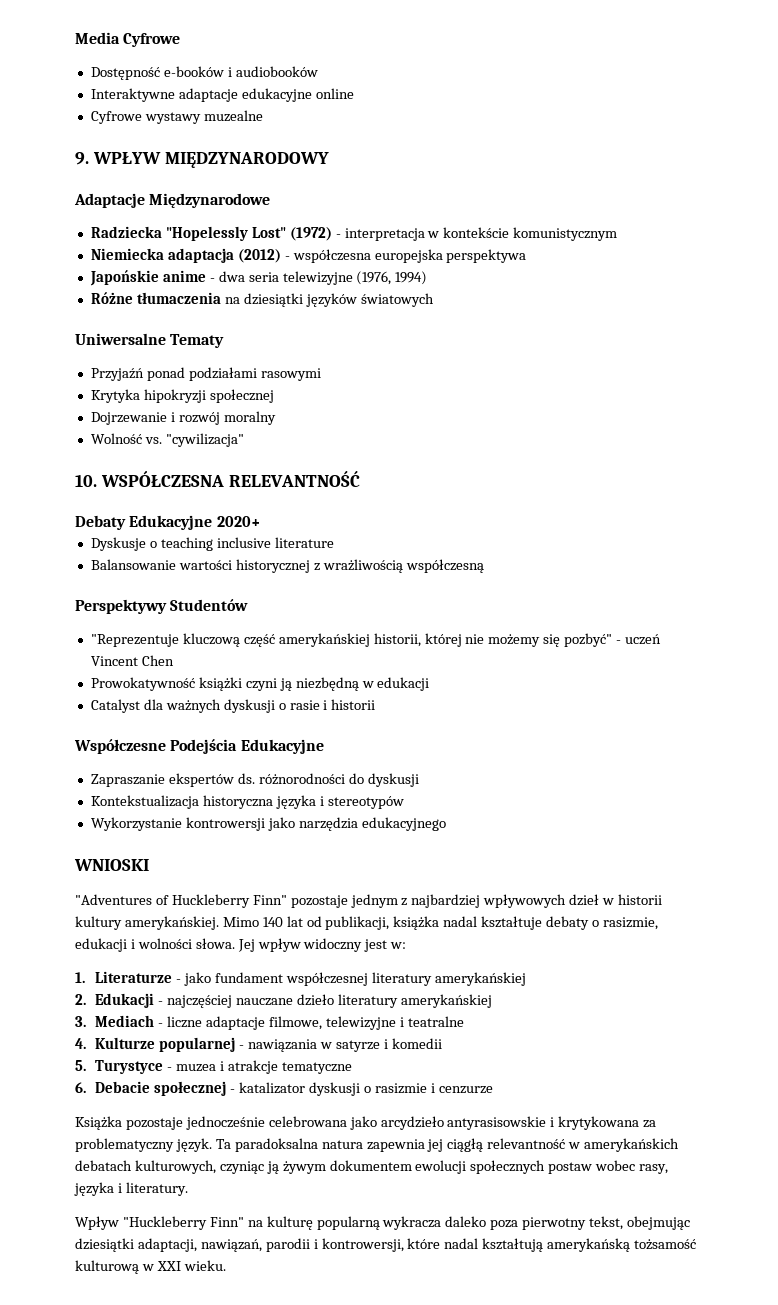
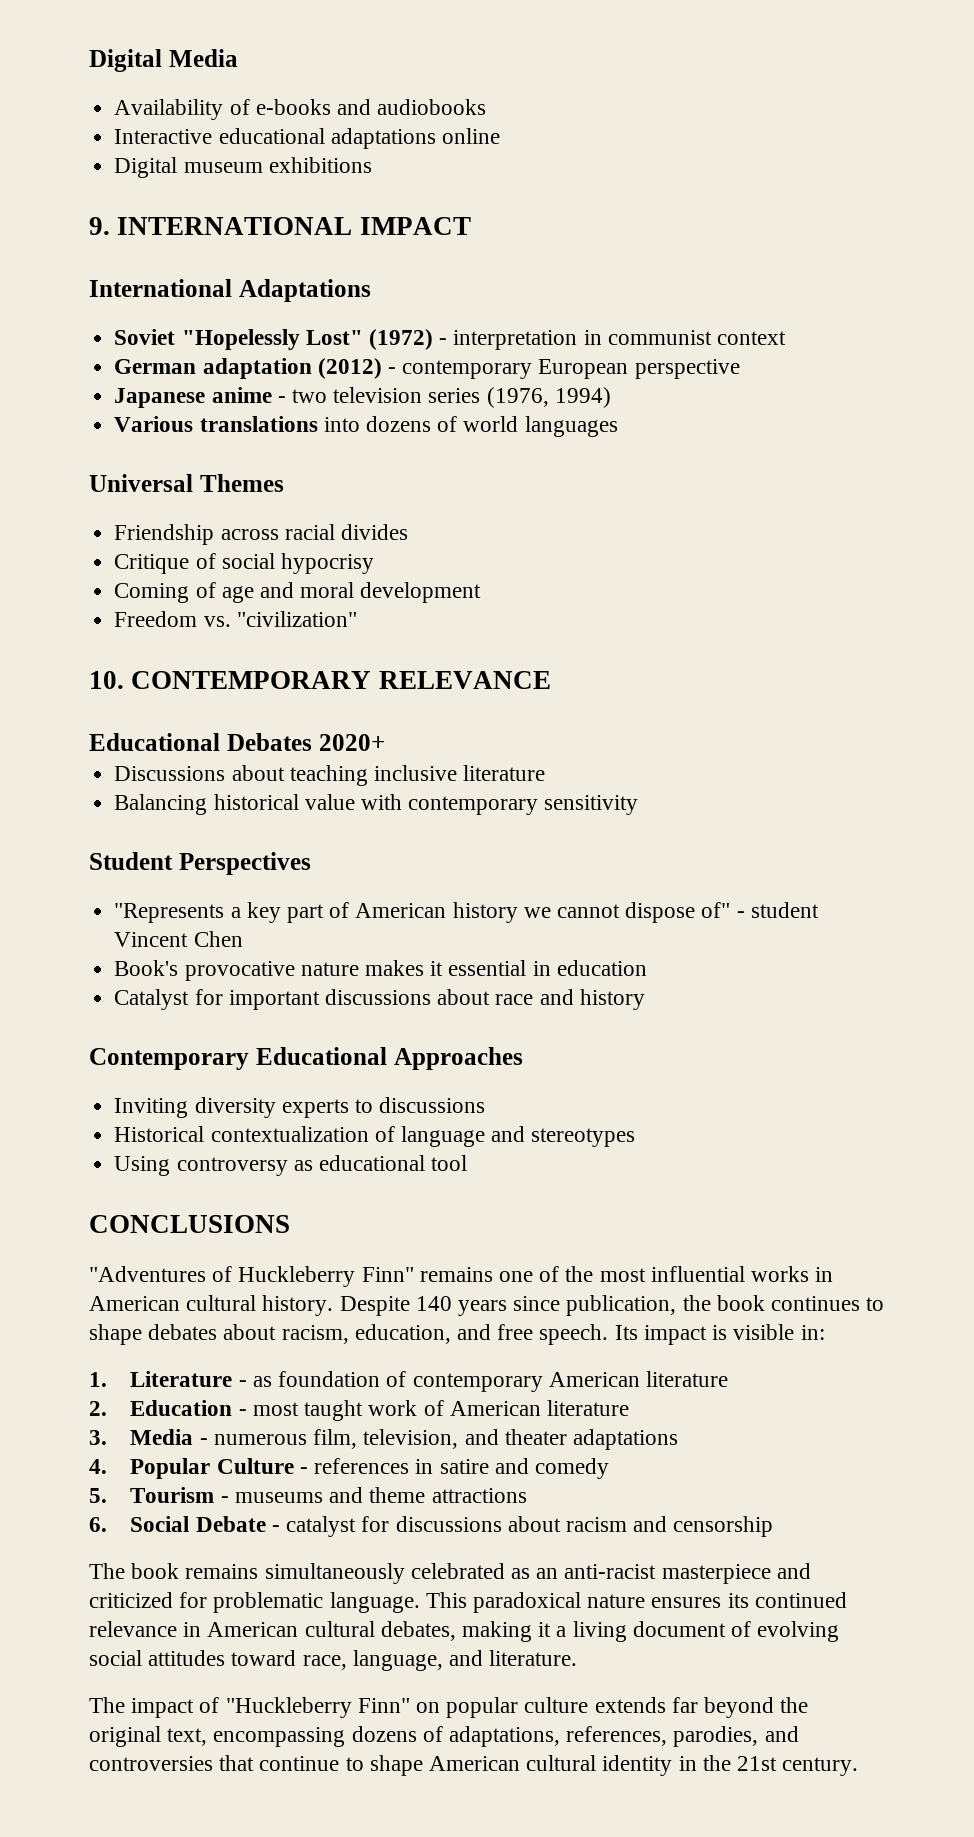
- Media Cyfrowe
- Dostępność e-booków i audiobooków
- Interaktywne adaptacje edukacyjne online
- Cyfrowe wystawy muzealne
- 9. WPŁYW MIĘDZYNARODOWY
- Adaptacje Międzynarodowe
- Radziecka "Hopelessly Lost" (1972) - interpretacja w kontekście komunistycznym
- Niemiecka adaptacja (2012) - współczesna europejska perspektywa
- Japońskie anime - dwa seria telewizyjne (1976, 1994)
- Różne tłumaczenia na dziesiątki języków światowych
- Uniwersalne Tematy
- Przyjaźń ponad podziałami rasowymi
- Krytyka hipokryzji społecznej
- Dojrzewanie i rozwój moralny
- Wolność vs. "cywilizacja"
- 10. WSPÓŁCZESNA RELEVANTNOŚĆ
- Debaty Edukacyjne 2020+
+ Digital Media
+ Availability of e-books and audiobooks
+ Interactive educational adaptations online
+ Digital museum exhibitions
+ 9. INTERNATIONAL IMPACT
+ International Adaptations
+ Soviet "Hopelessly Lost" (1972) - interpretation in communist context
+ German adaptation (2012) - contemporary European perspective
+ Japanese anime - two television series (1976, 1994)
+ Various translations into dozens of world languages
+ Universal Themes
+ Friendship across racial divides
+ Critique of social hypocrisy
+ Coming of age and moral development
+ Freedom vs. "civilization"
+ 10. CONTEMPORARY RELEVANCE
+ Educational Debates 2020+
- Dyskusje o teaching inclusive literature
+ Discussions about teaching inclusive literature
- Balansowanie wartości historycznej z wrażliwością współczesną
- Perspektywy Studentów
- "Reprezentuje kluczową część amerykańskiej historii, której nie możemy się pozbyć" - uczeń Vincent Chen
- Prowokatywność książki czyni ją niezbędną w edukacji
- Catalyst dla ważnych dyskusji o rasie i historii
- Współczesne Podejścia Edukacyjne
- Zapraszanie ekspertów ds. różnorodności do dyskusji
- Kontekstualizacja historyczna języka i stereotypów
- Wykorzystanie kontrowersji jako narzędzia edukacyjnego
- WNIOSKI
- "Adventures of Huckleberry Finn" pozostaje jednym z najbardziej wpływowych dzieł w historii kultury amerykańskiej. Mimo 140 lat od publikacji, książka nadal kształtuje debaty o rasizmie, edukacji i wolności słowa. Jej wpływ widoczny jest w:
- 1. Literaturze - jako fundament współczesnej literatury amerykańskiej
- 2. Edukacji - najczęściej nauczane dzieło literatury amerykańskiej
- 3. Mediach - liczne adaptacje filmowe, telewizyjne i teatralne
- 4. Kulturze popularnej - nawiązania w satyrze i komedii
- 5. Turystyce - muzea i atrakcje tematyczne
- 6. Debacie społecznej - katalizator dyskusji o rasizmie i cenzurze
- Książka pozostaje jednocześnie celebrowana jako arcydzieło antyrasisowskie i krytykowana za problematyczny język. Ta paradoksalna natura zapewnia jej ciągłą relevantność w amerykańskich debatach kulturowych, czyniąc ją żywym dokumentem ewolucji społecznych postaw wobec rasy, języka i literatury.
- Wpływ "Huckleberry Finn" na kulturę popularną wykracza daleko poza pierwotny tekst, obejmując dziesiątki adaptacji, nawiązań, parodii i kontrowersji, które nadal kształtują amerykańską tożsamość kulturową w XXI wieku.
+ Balancing historical value with contemporary sensitivity
+ Student Perspectives
+ "Represents a key part of American history we cannot dispose of" - student Vincent Chen
+ Book's provocative nature makes it essential in education
+ Catalyst for important discussions about race and history
+ Contemporary Educational Approaches
+ Inviting diversity experts to discussions
+ Historical contextualization of language and stereotypes
+ Using controversy as educational tool
+ CONCLUSIONS
+ "Adventures of Huckleberry Finn" remains one of the most influential works in American cultural history. Despite 140 years since publication, the book continues to shape debates about racism, education, and free speech. Its impact is visible in:
+ 1. Literature - as foundation of contemporary American literature
+ 2. Education - most taught work of American literature
+ 3. Media - numerous film, television, and theater adaptations
+ 4. Popular Culture - references in satire and comedy
+ 5. Tourism - museums and theme attractions
+ 6. Social Debate - catalyst for discussions about racism and censorship
+ The book remains simultaneously celebrated as an anti-racist masterpiece and criticized for problematic language. This paradoxical nature ensures its continued relevance in American cultural debates, making it a living document of evolving social attitudes toward race, language, and literature.
+ The impact of "Huckleberry Finn" on popular culture extends far beyond the original text, encompassing dozens of adaptations, references, parodies, and controversies that continue to shape American cultural identity in the 21st century.

